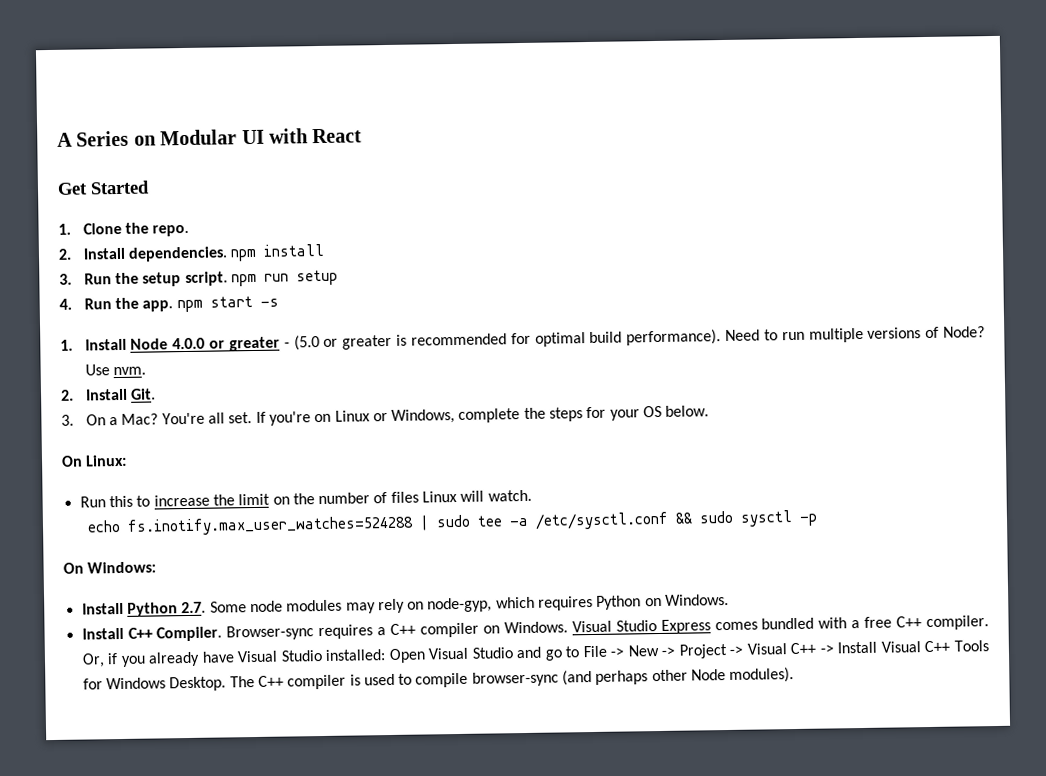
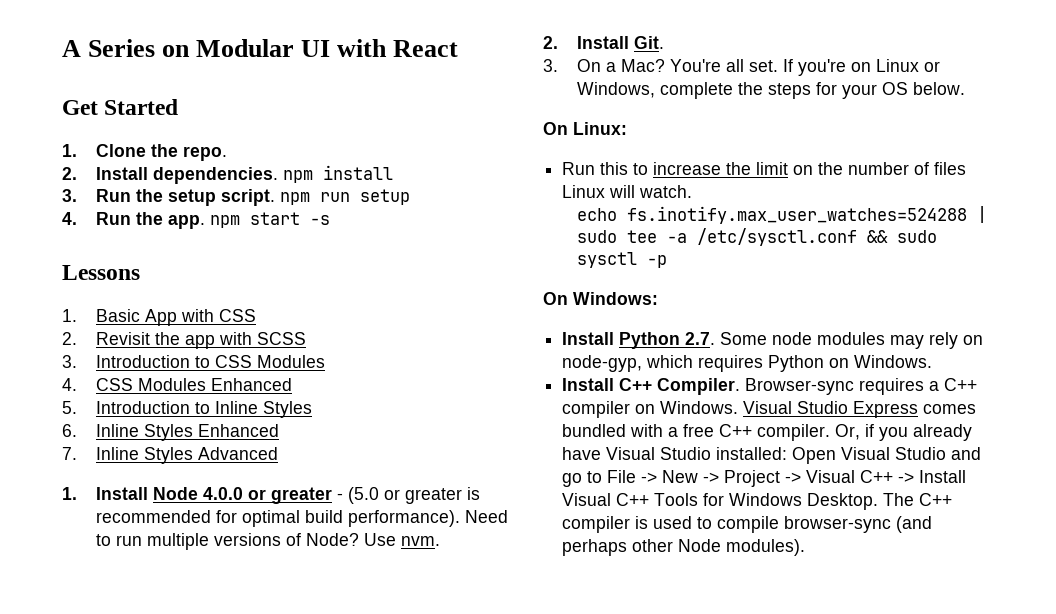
+ Lessons
+ 1. Basic App with CSS
+ 2. Revisit the app with SCSS
+ 3. Introduction to CSS Modules
+ 4. CSS Modules Enhanced
+ 5. Introduction to Inline Styles
+ 6. Inline Styles Enhanced
+ 7. Inline Styles Advanced

